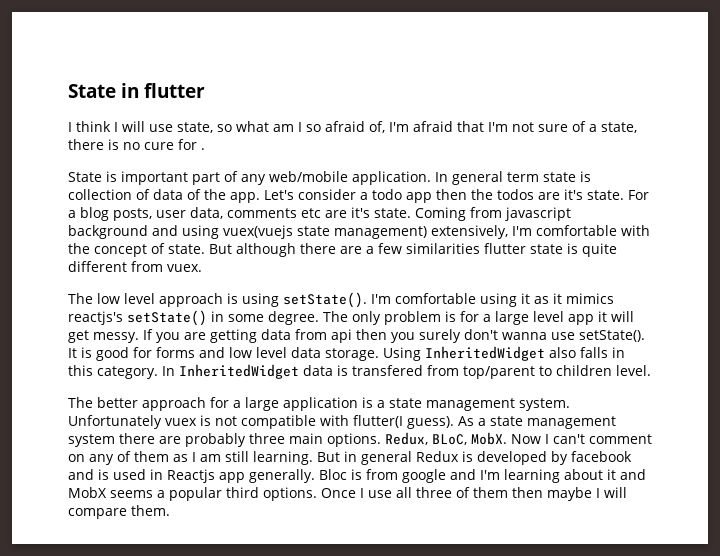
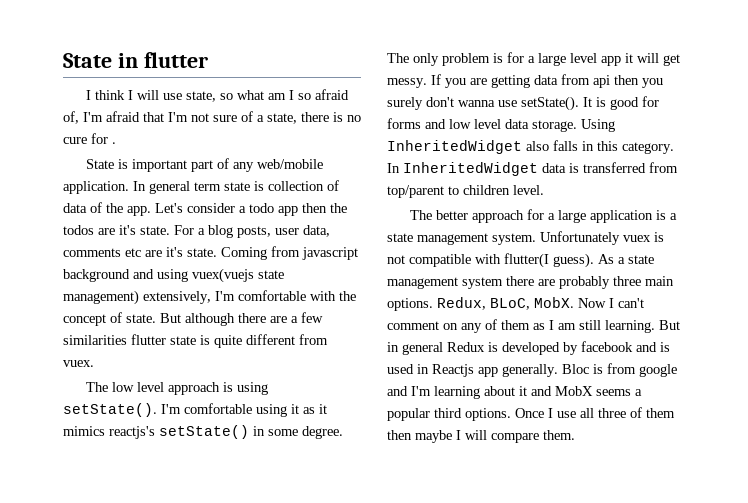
- In InheritedWidget data is transfered from top/parent to children level.
+ In InheritedWidget data is transferred from top/parent to children level.

